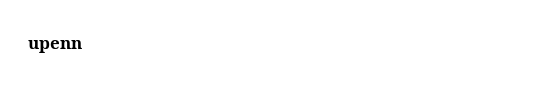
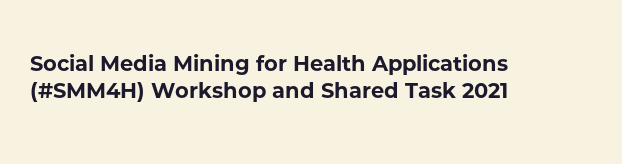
- upenn
+ Social Media Mining for Health Applications (#SMM4H) Workshop and Shared Task 2021

